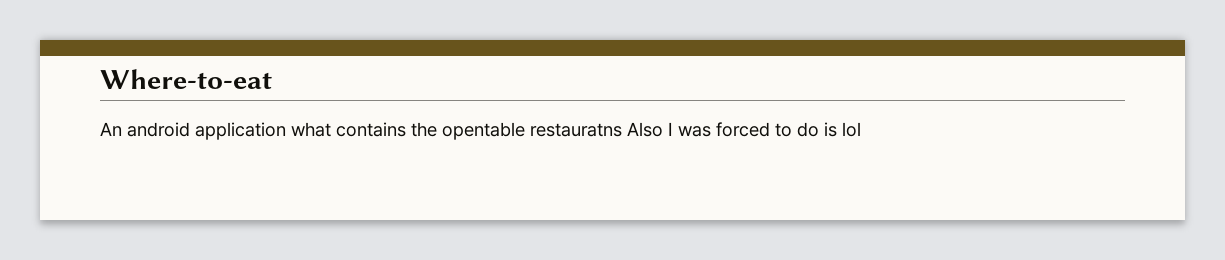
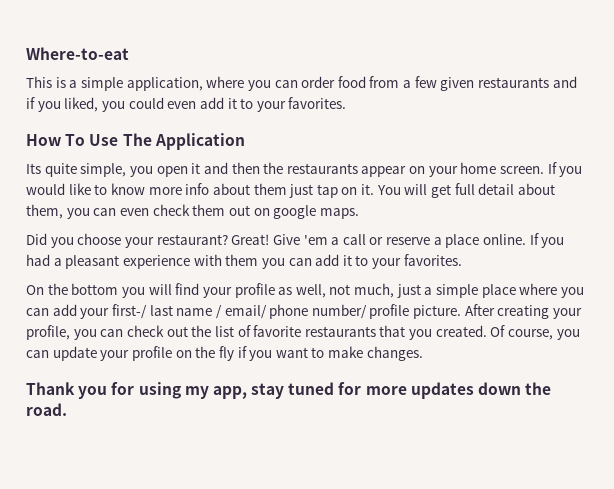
- An android application what contains the opentable restauratns Also I was forced to do is lol
+ This is a simple application, where you can order food from a few given restaurants and if you liked, you could even add it to your favorites.
+ How To Use The Application
+ Its quite simple, you open it and then the restaurants appear on your home screen. If you would like to know more info about them just tap on it. You will get full detail about them, you can even check them out on google maps.
+ Did you choose your restaurant? Great! Give 'em a call or reserve a place online. If you had a pleasant experience with them you can add it to your favorites.
+ On the bottom you will find your profile as well, not much, just a simple place where you can add your first-/ last name / email/ phone number/ profile picture. After creating your profile, you can check out the list of favorite restaurants that you created. Of course, you can update your profile on the fly if you want to make changes.
+ Thank you for using my app, stay tuned for more updates down the road.

